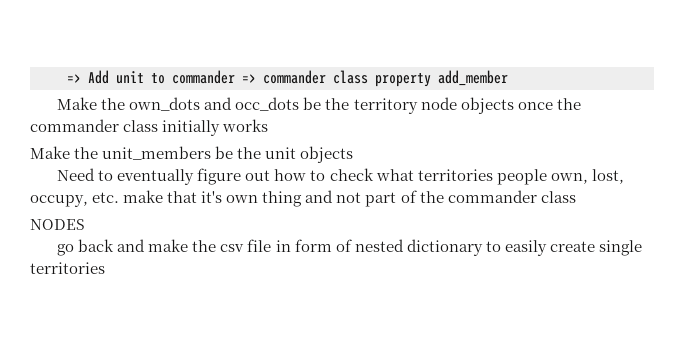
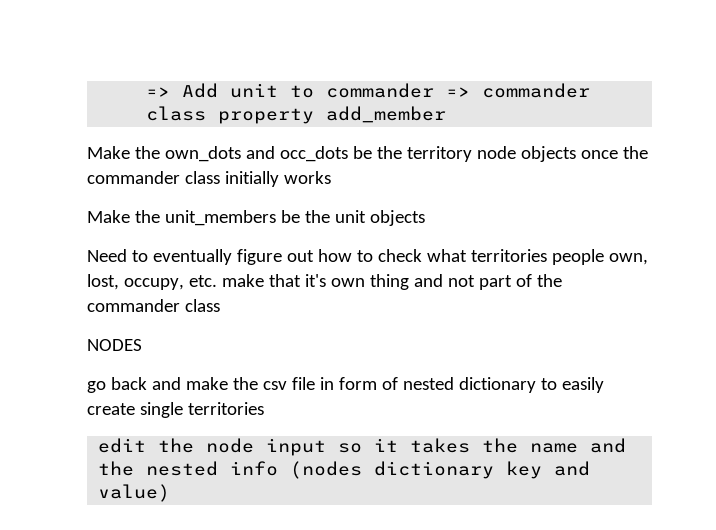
+ edit the node input so it takes the name and the nested info (nodes dictionary key and value)

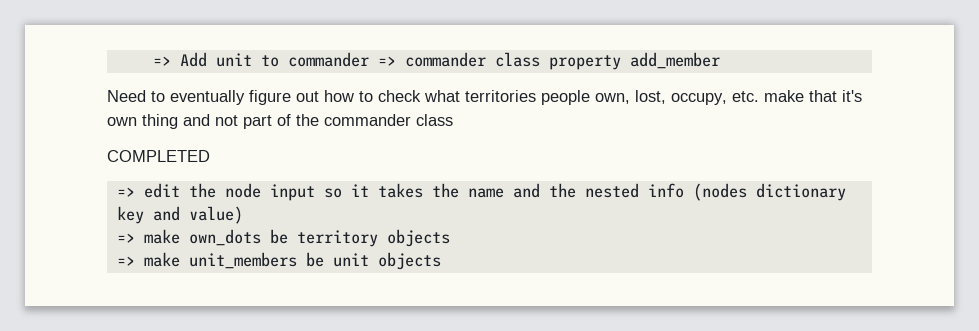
- Make the own_dots and occ_dots be the territory node objects once the commander class initially works
- Make the unit_members be the unit objects
- NODES
- go back and make the csv file in form of nested dictionary to easily create single territories
- edit the node input so it takes the name and the nested info (nodes dictionary key and value)
+ COMPLETED
+ => edit the node input so it takes the name and the nested info (nodes dictionary key and value)
+ => make own_dots be territory objects
+ => make unit_members be unit objects

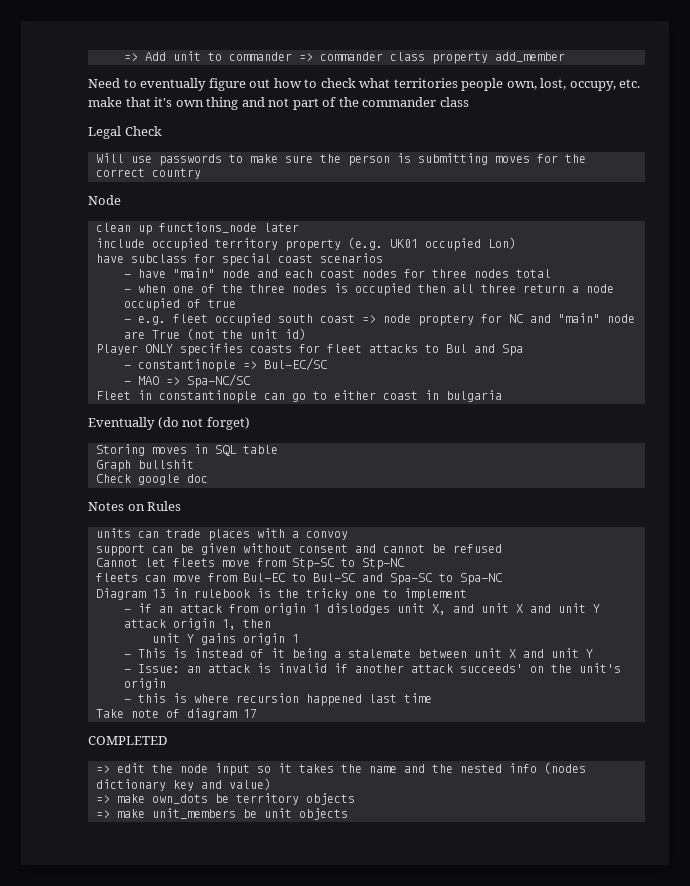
+ Legal Check
+ Will use passwords to make sure the person is submitting moves for the correct country
+ Node
+ clean up functions_node later
+ include occupied territory property (e.g. UK01 occupied Lon)
+ have subclass for special coast scenarios
+ - have "main" node and each coast nodes for three nodes total
+ - when one of the three nodes is occupied then all three return a node occupied of true
+ - e.g. fleet occupied south coast => node proptery for NC and "main" node are True (not the unit id)
+ Player ONLY specifies coasts for fleet attacks to Bul and Spa
+ - constantinople => Bul-EC/SC
+ - MAO => Spa-NC/SC
+ Fleet in constantinople can go to either coast in bulgaria
+ Eventually (do not forget)
+ Storing moves in SQL table
+ Graph bullshit
+ Check google doc
+ Notes on Rules
+ units can trade places with a convoy
+ support can be given without consent and cannot be refused
+ Cannot let fleets move from Stp-SC to Stp-NC
+ fleets can move from Bul-EC to Bul-SC and Spa-SC to Spa-NC
+ Diagram 13 in rulebook is the tricky one to implement
+ - if an attack from origin 1 dislodges unit X, and unit X and unit Y attack origin 1, then
+ unit Y gains origin 1
+ - This is instead of it being a stalemate between unit X and unit Y
+ - Issue: an attack is invalid if another attack succeeds' on the unit's origin
+ - this is where recursion happened last time
+ Take note of diagram 17

